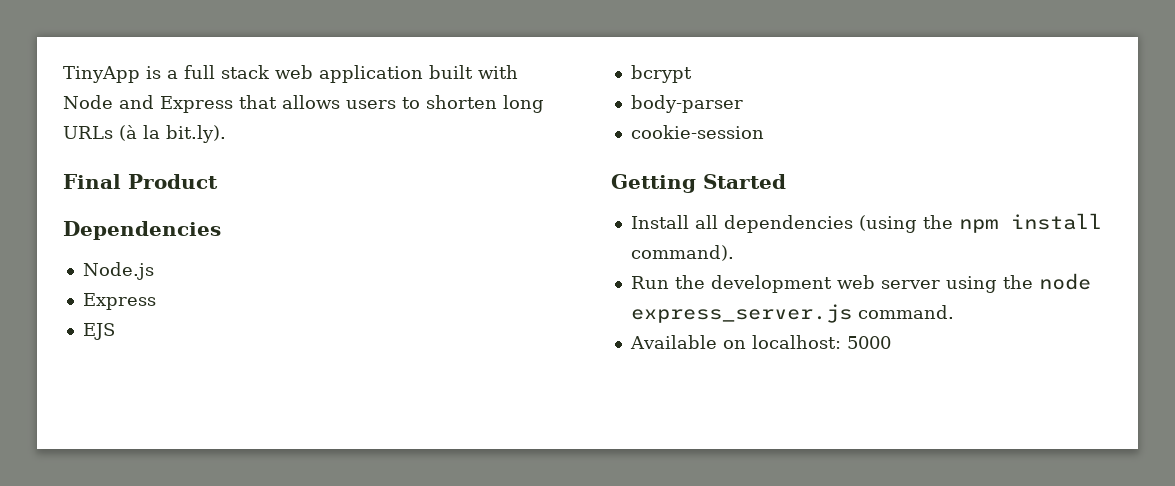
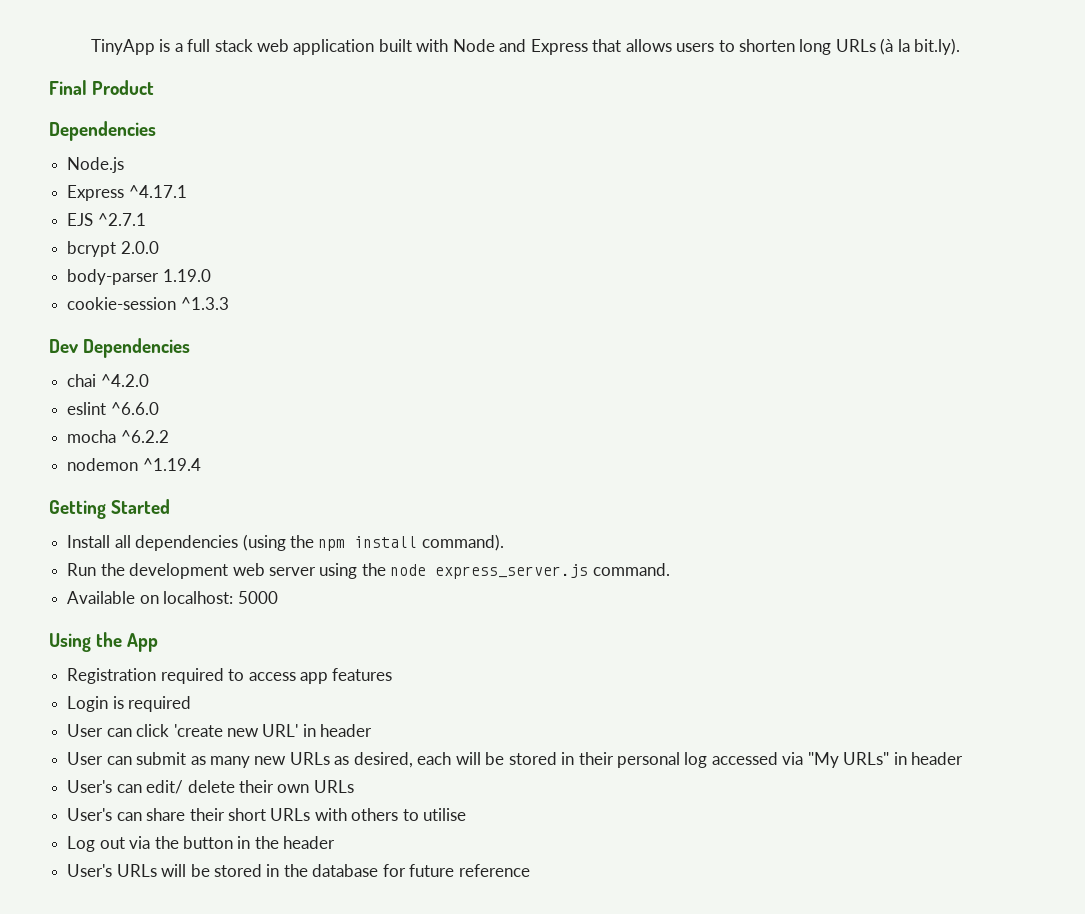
  Node.js
- Express
+ Express ^4.17.1
- EJS
+ EJS ^2.7.1
- bcrypt
+ bcrypt 2.0.0
- body-parser
+ body-parser 1.19.0
- cookie-session
+ cookie-session ^1.3.3
+ Dev Dependencies
+ chai ^4.2.0
+ eslint ^6.6.0
+ mocha ^6.2.2
+ nodemon ^1.19.4
+ Using the App
+ Registration required to access app features
+ Login is required
+ User can click 'create new URL' in header
+ User can submit as many new URLs as desired, each will be stored in their personal log accessed via "My URLs" in header
+ User's can edit/ delete their own URLs
+ User's can share their short URLs with others to utilise
+ Log out via the button in the header
+ User's URLs will be stored in the database for future reference

